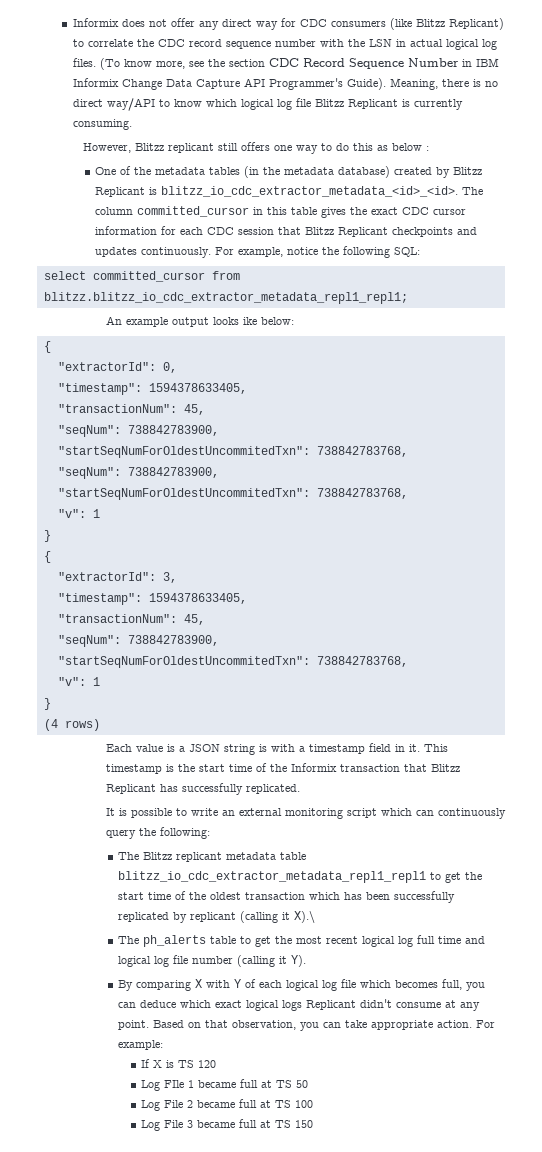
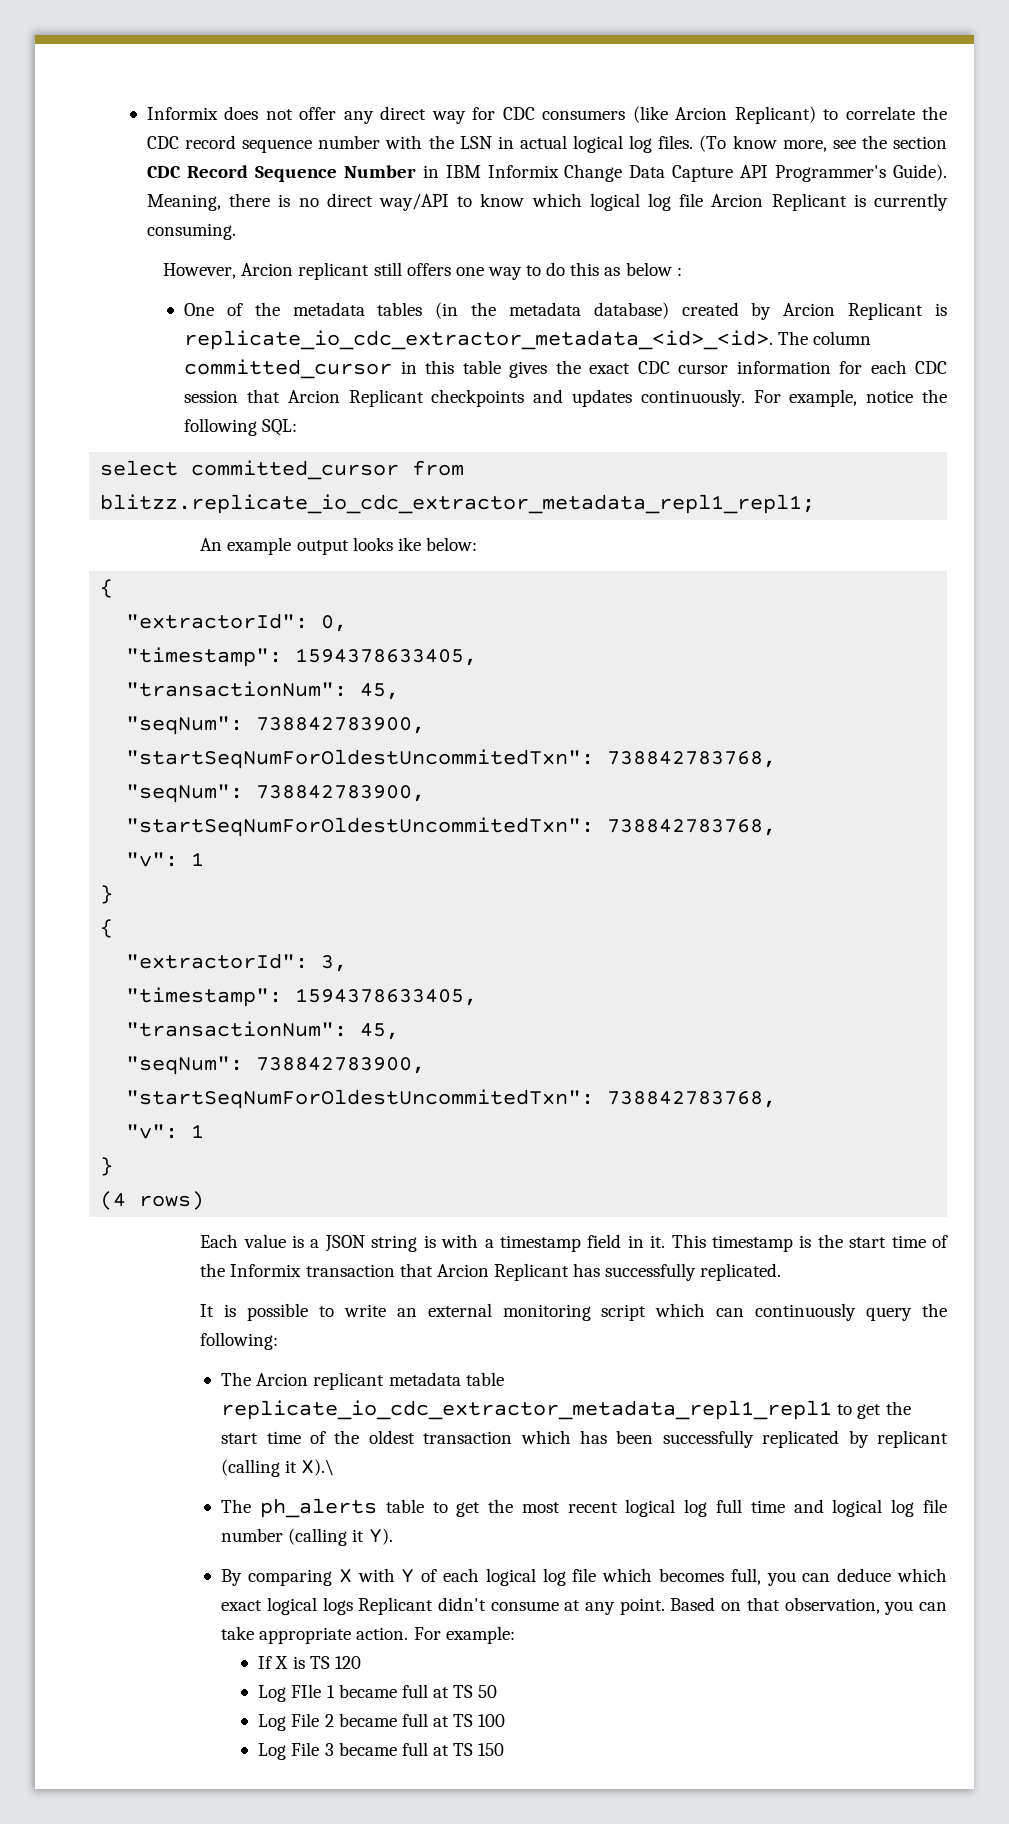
- Informix does not offer any direct way for CDC consumers (like Blitzz Replicant) to correlate the CDC record sequence number with the LSN in actual logical log files.
+ Informix does not offer any direct way for CDC consumers (like Arcion Replicant) to correlate the CDC record sequence number with the LSN in actual logical log files.
- Meaning, there is no direct way/API to know which logical log file Blitzz Replicant is currently consuming.
+ Meaning, there is no direct way/API to know which logical log file Arcion Replicant is currently consuming.
- However, Blitzz replicant still offers one way to do this as below :
+ However, Arcion replicant still offers one way to do this as below :
- One of the metadata tables (in the metadata database) created by Blitzz Replicant is blitzz_io_cdc_extractor_metadata_<id>_<id>.
+ One of the metadata tables (in the metadata database) created by Arcion Replicant is replicate_io_cdc_extractor_metadata_<id>_<id>.
- The column committed_cursor in this table gives the exact CDC cursor information for each CDC session that Blitzz Replicant checkpoints and updates continuously.
+ The column committed_cursor in this table gives the exact CDC cursor information for each CDC session that Arcion Replicant checkpoints and updates continuously.
- select committed_cursor from blitzz.blitzz_io_cdc_extractor_metadata_repl1_repl1;
+ select committed_cursor from blitzz.replicate_io_cdc_extractor_metadata_repl1_repl1;
- This timestamp is the start time of the Informix transaction that Blitzz Replicant has successfully replicated.
+ This timestamp is the start time of the Informix transaction that Arcion Replicant has successfully replicated.
- The Blitzz replicant metadata table blitzz_io_cdc_extractor_metadata_repl1_repl1 to get the start time of the oldest transaction which has been successfully replicated by replicant (calling it X).\
+ The Arcion replicant metadata table replicate_io_cdc_extractor_metadata_repl1_repl1 to get the start time of the oldest transaction which has been successfully replicated by replicant (calling it X).\

